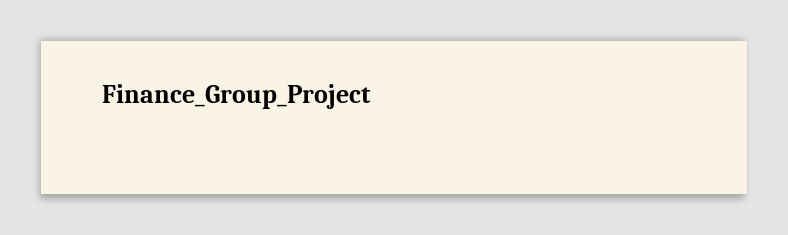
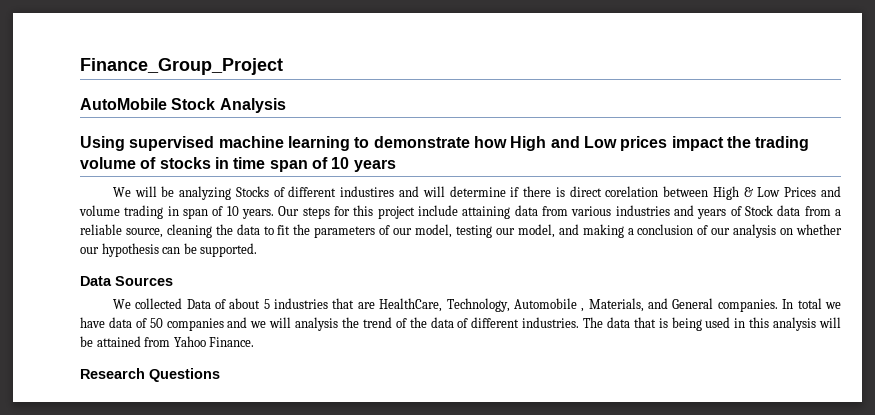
+ AutoMobile Stock Analysis
+ Using supervised machine learning to demonstrate how High and Low prices impact the trading volume of stocks in time span of 10 years
+ We will be analyzing Stocks of different industires and will determine if there is direct corelation between High & Low Prices and volume trading in span of 10 years. Our steps for this project include attaining data from various industries and years of Stock data from a reliable source, cleaning the data to fit the parameters of our model, testing our model, and making a conclusion of our analysis on whether our hypothesis can be supported.
+ Data Sources
+ We collected Data of about 5 industries that are HealthCare, Technology, Automobile , Materials, and General companies. In total we have data of 50 companies and we will analysis the trend of the data of different industries. The data that is being used in this analysis will be attained from Yahoo Finance.
+ Research Questions

